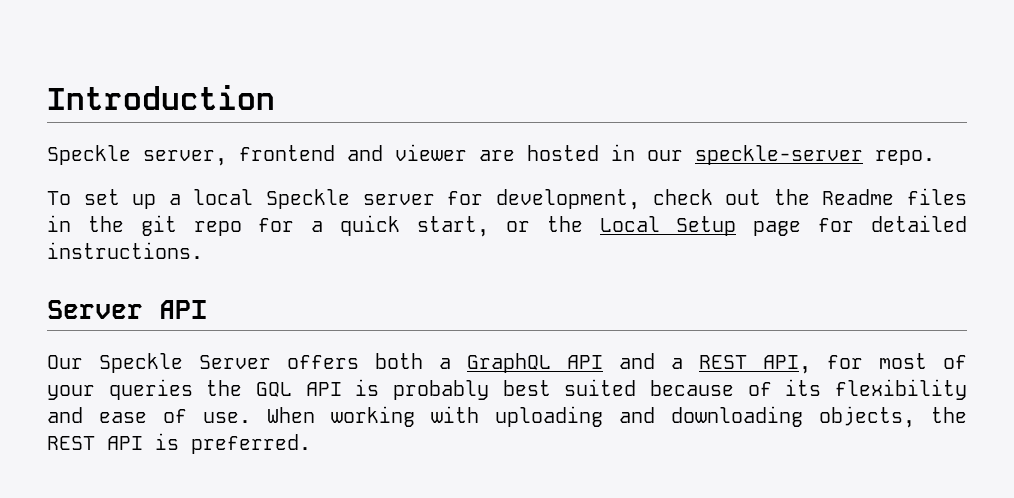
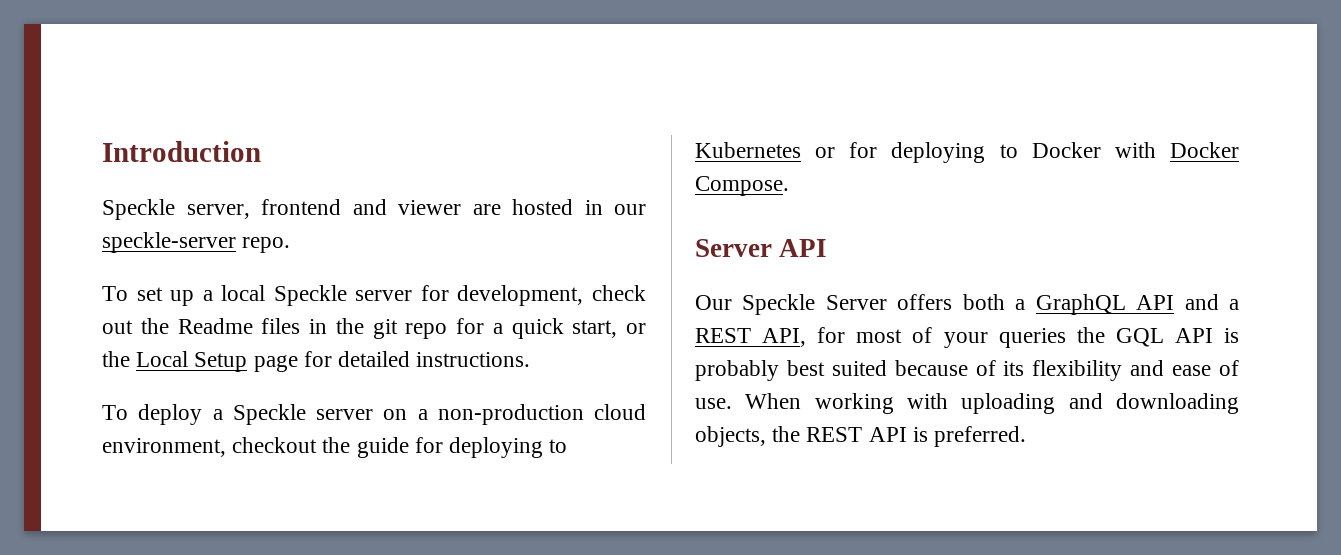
+ To deploy a Speckle server on a non-production cloud environment, checkout the guide for deploying to Kubernetes or for deploying to Docker with Docker Compose.

